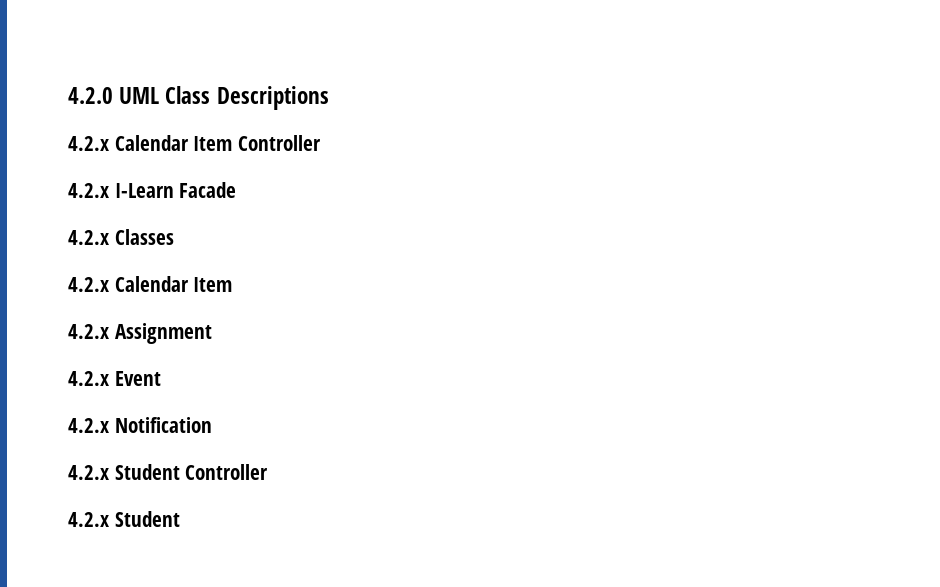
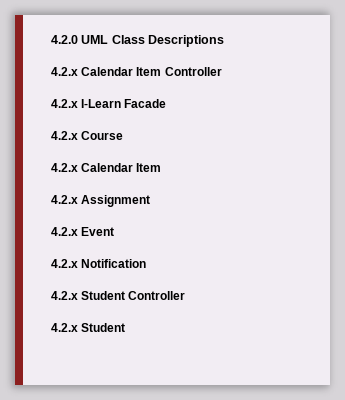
- 4.2.x Classes
+ 4.2.x Course

